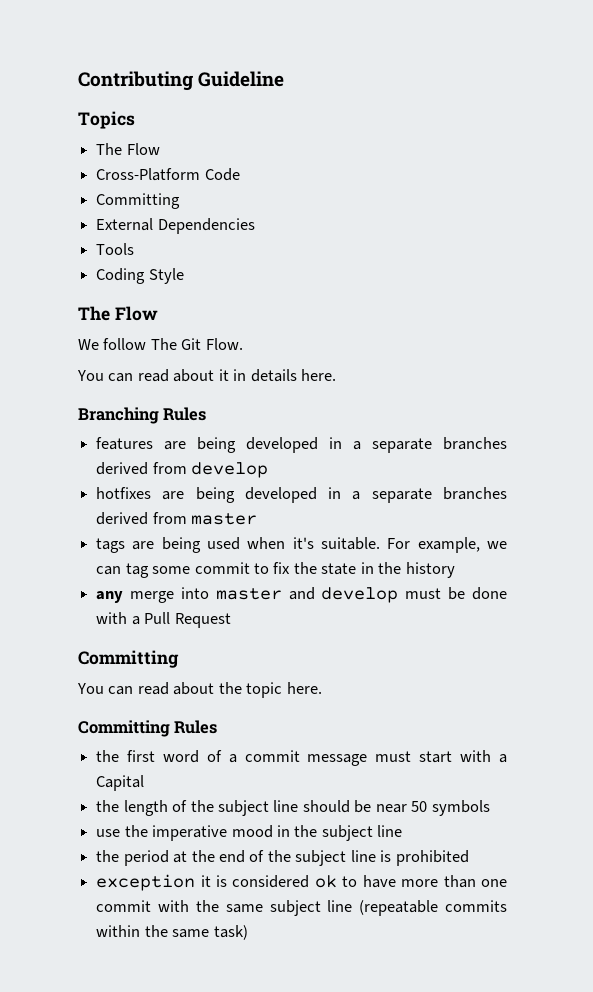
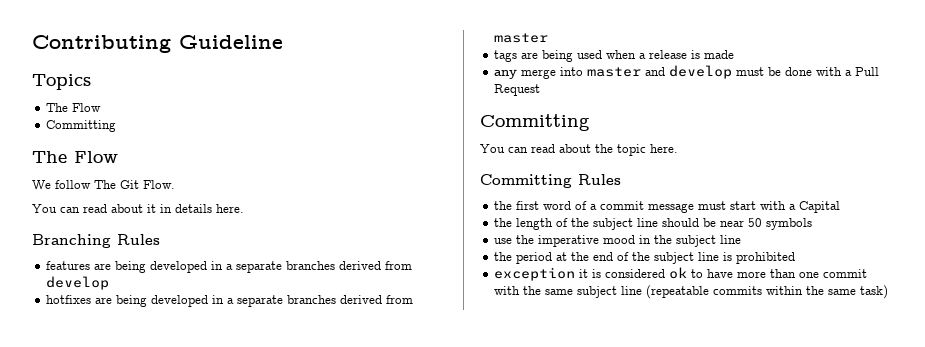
  Topics
  The Flow
- Cross-Platform Code
  Committing
- External Dependencies
- Tools
- Coding Style
- tags are being used when it's suitable. For example, we can tag some commit to fix the state in the history
+ tags are being used when a release is made

